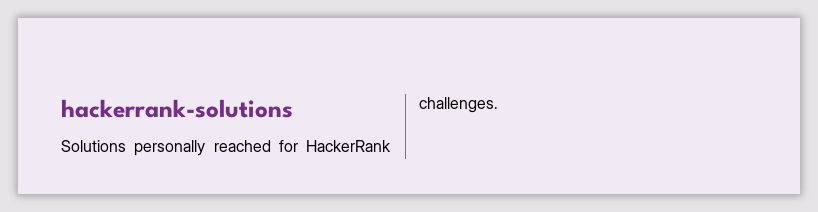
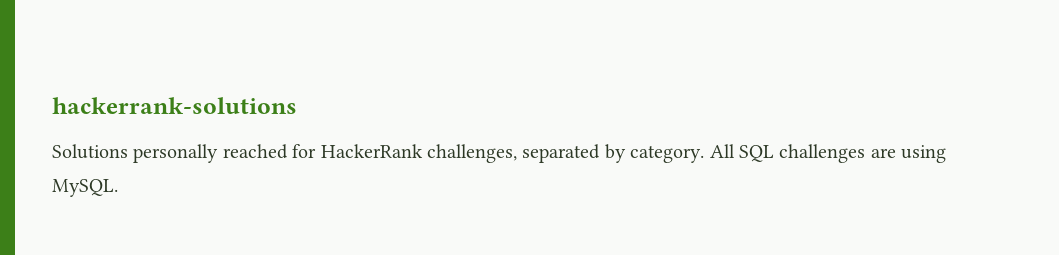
- Solutions personally reached for HackerRank challenges.
+ Solutions personally reached for HackerRank challenges, separated by category. All SQL challenges are using MySQL.

